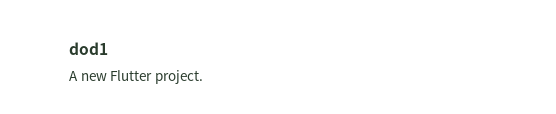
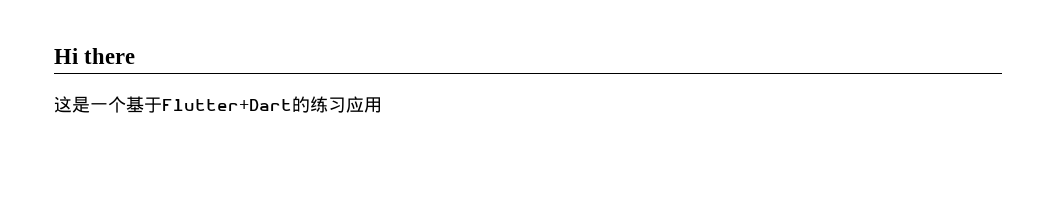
- dod1
- A new Flutter project.
+ Hi there
+ 这是一个基于Flutter+Dart的练习应用

